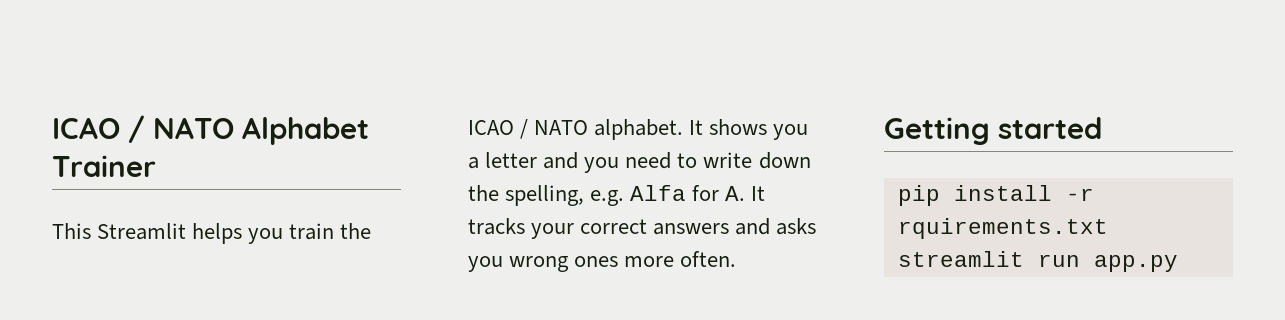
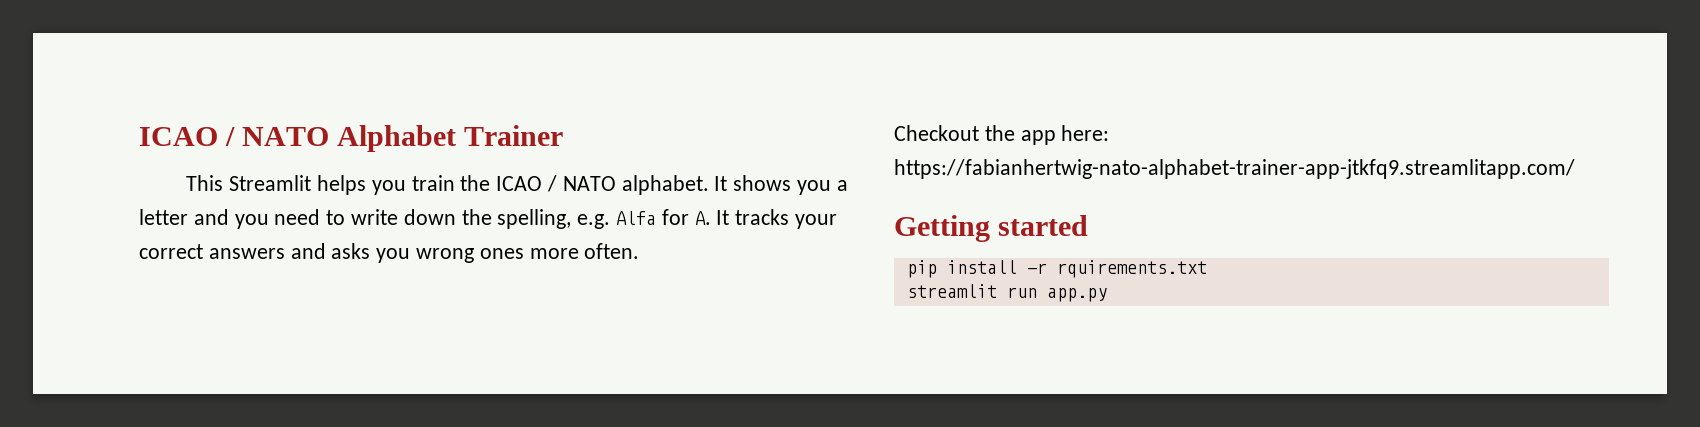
+ Checkout the app here: https://fabianhertwig-nato-alphabet-trainer-app-jtkfq9.streamlitapp.com/

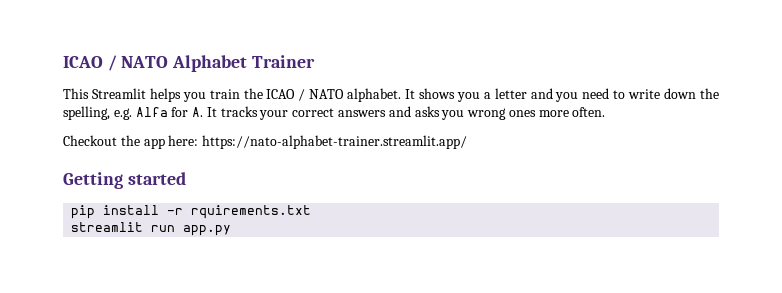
- Checkout the app here: https://fabianhertwig-nato-alphabet-trainer-app-jtkfq9.streamlitapp.com/
+ Checkout the app here: https://nato-alphabet-trainer.streamlit.app/

